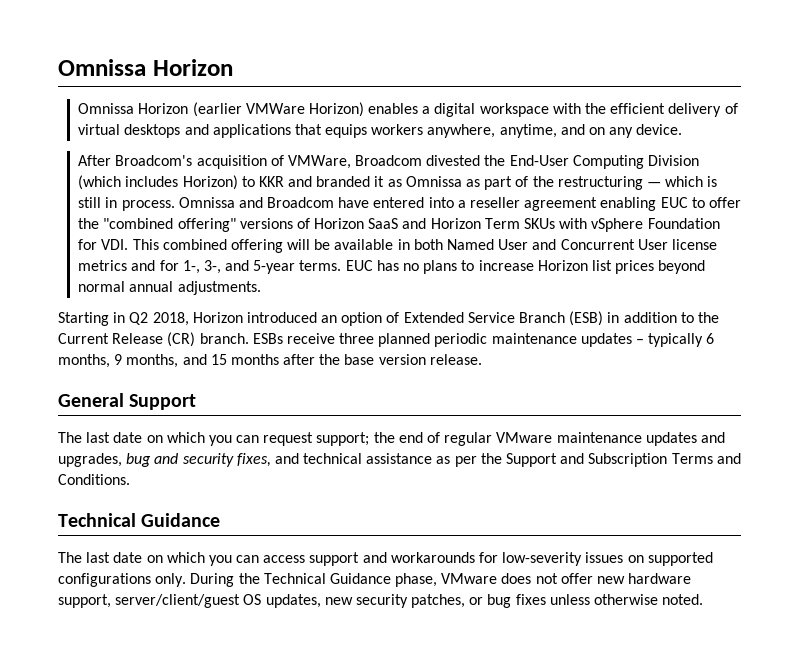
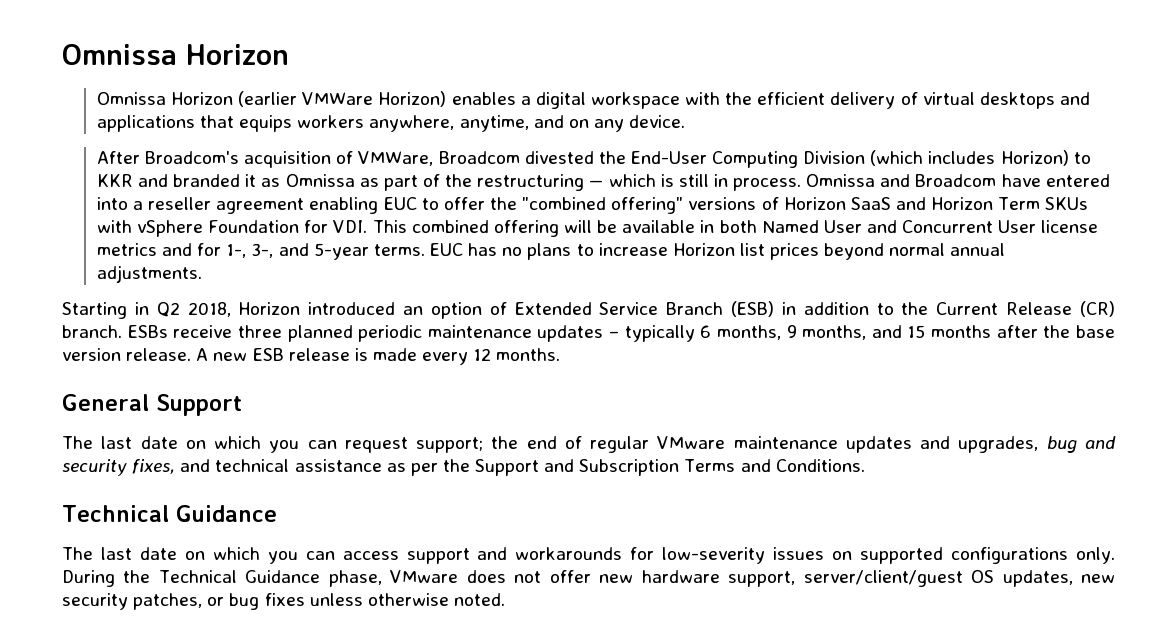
+ A new ESB release is made every 12 months.

